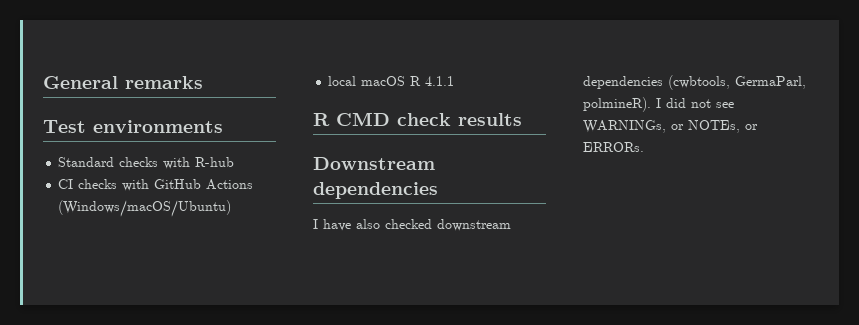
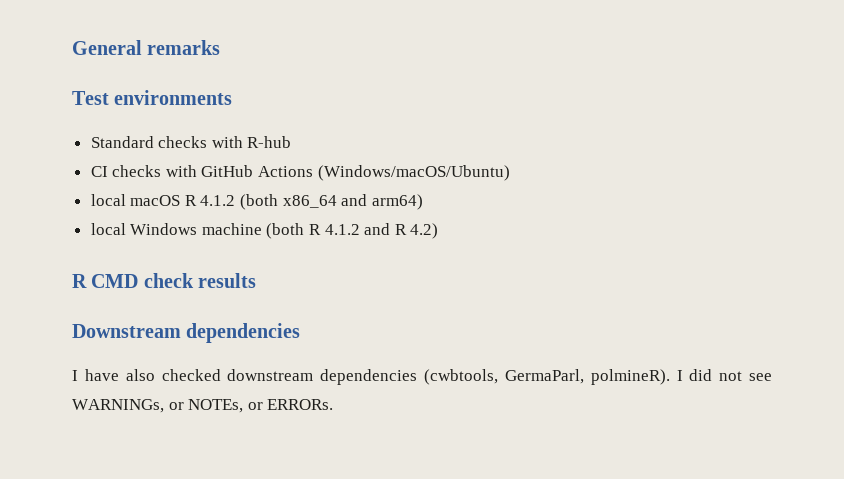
- local macOS R 4.1.1
+ local macOS R 4.1.2 (both x86_64 and arm64)
+ local Windows machine (both R 4.1.2 and R 4.2)

